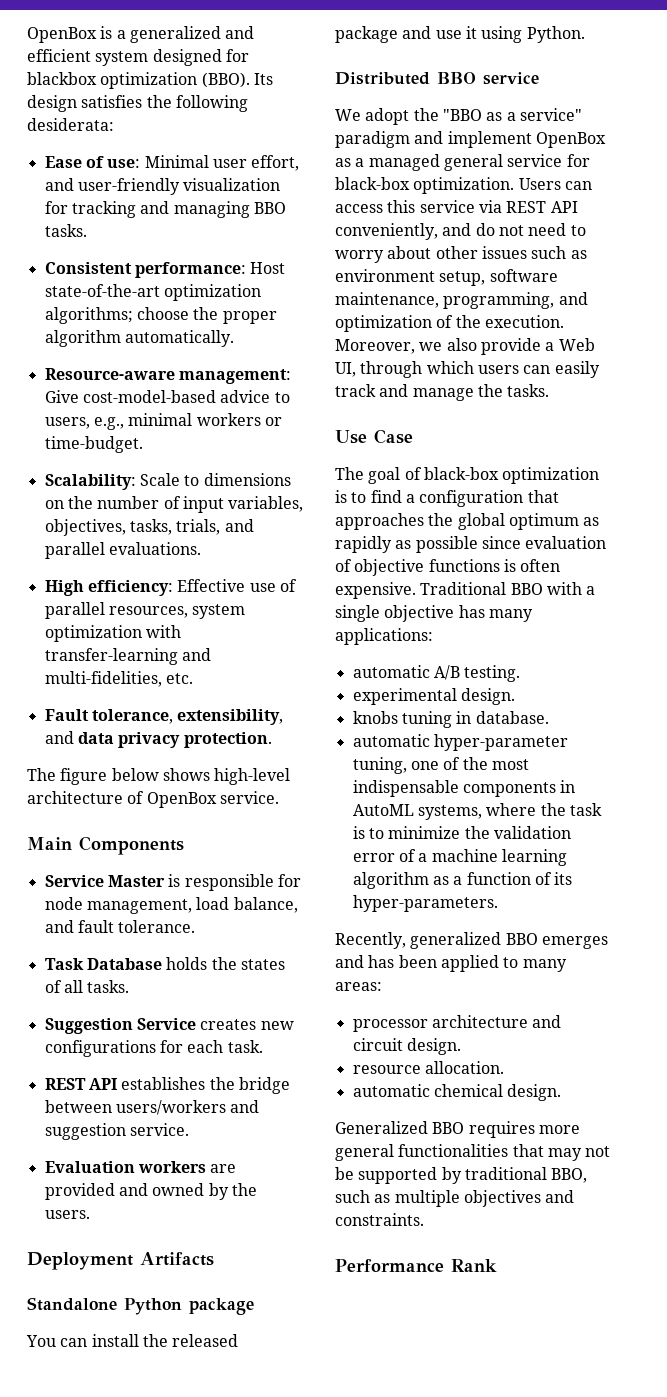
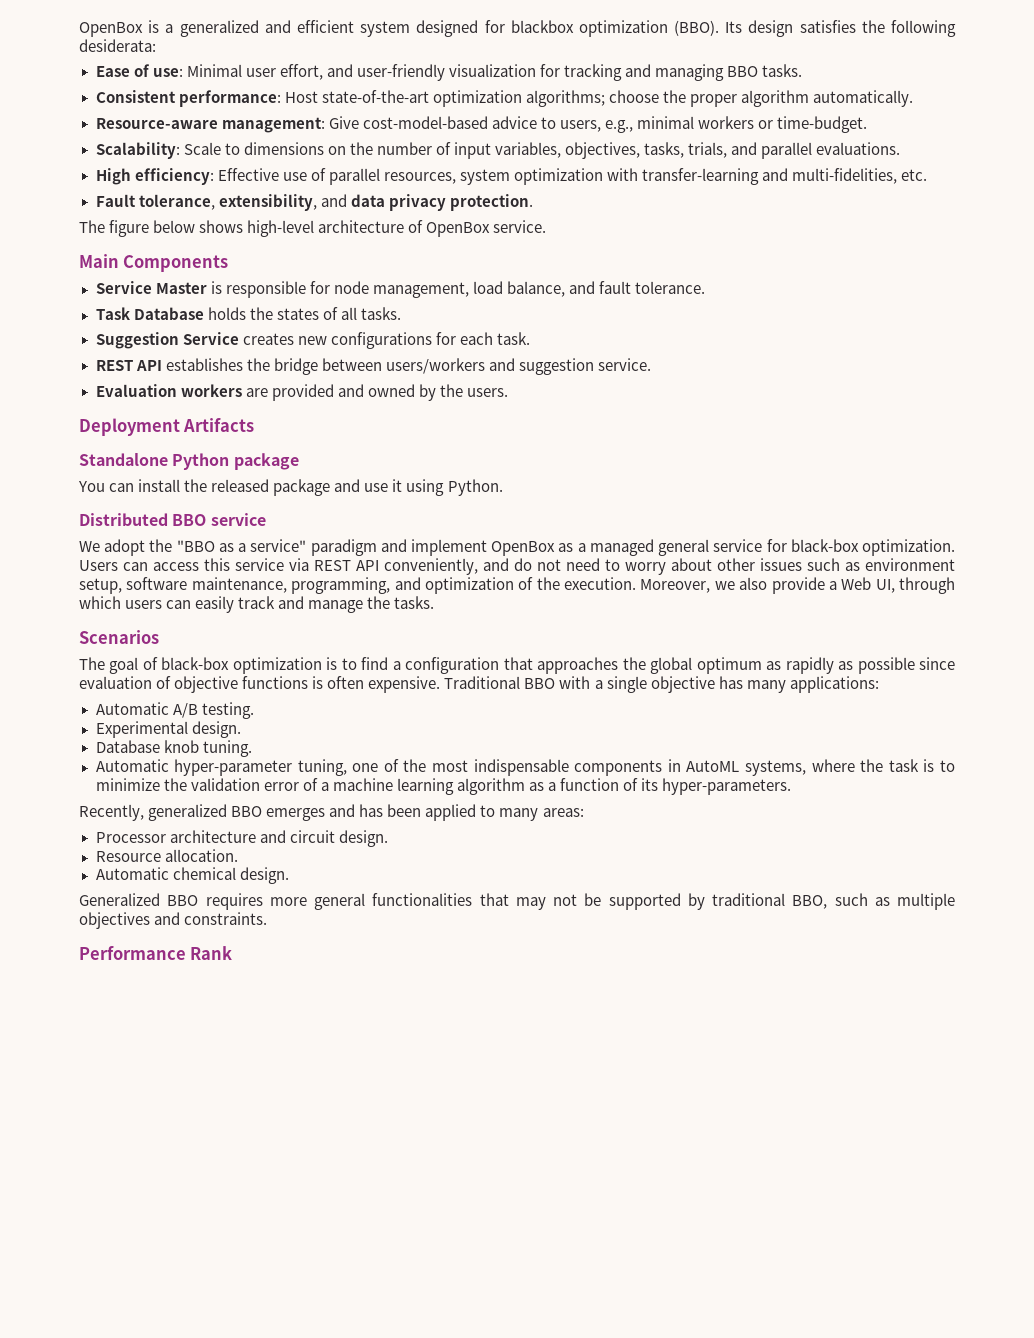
- Use Case
+ Scenarios
- automatic A/B testing.
+ Automatic A/B testing.
- experimental design.
- knobs tuning in database.
- automatic hyper-parameter tuning, one of the most indispensable components in AutoML systems, where the task is to minimize the validation error of a machine learning algorithm as a function of its hyper-parameters.
+ Experimental design.
+ Database knob tuning.
+ Automatic hyper-parameter tuning, one of the most indispensable components in AutoML systems, where the task is to minimize the validation error of a machine learning algorithm as a function of its hyper-parameters.
- processor architecture and circuit design.
+ Processor architecture and circuit design.
- resource allocation.
+ Resource allocation.
- automatic chemical design.
+ Automatic chemical design.

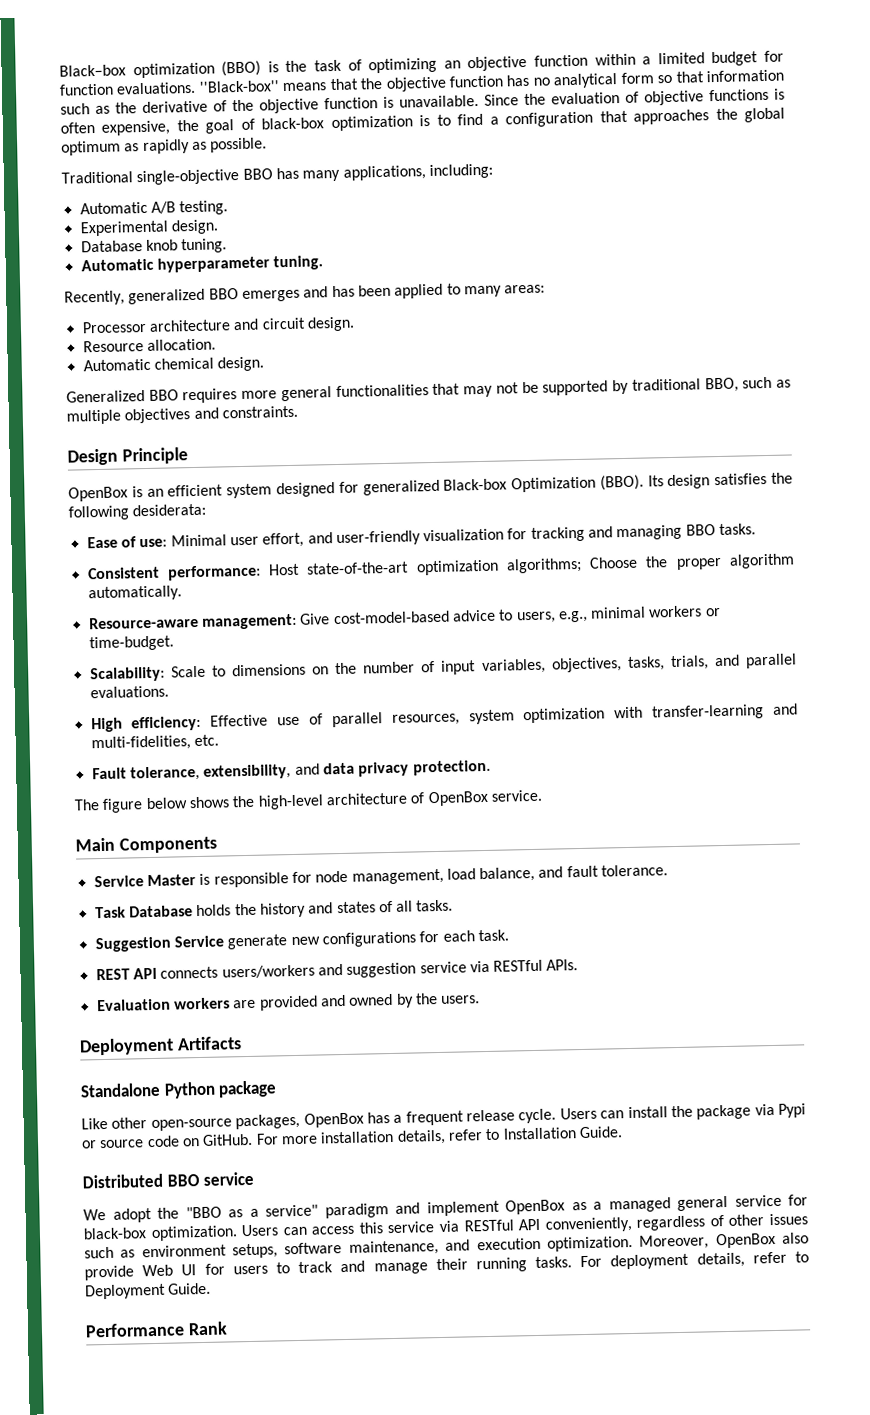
- OpenBox is a generalized and efficient system designed for blackbox optimization (BBO).
+ Black–box optimization (BBO) is the task of optimizing an objective function within a limited budget for function evaluations. ''Black-box'' means that the objective function has no analytical form so that information such as the derivative of the objective function is unavailable. Since the evaluation of objective functions is often expensive, the goal of black-box optimization is to find a configuration that approaches the global optimum as rapidly as possible.
+ Traditional single-objective BBO has many applications, including:
+ Automatic A/B testing.
+ Experimental design.
+ Database knob tuning.
+ Automatic hyperparameter tuning.
+ Recently, generalized BBO emerges and has been applied to many areas:
+ Processor architecture and circuit design.
+ Resource allocation.
+ Automatic chemical design.
+ Generalized BBO requires more general functionalities that may not be supported by traditional BBO, such as multiple objectives and constraints.
+ Design Principle
+ OpenBox is an efficient system designed for generalized Black-box Optimization (BBO).
- Consistent performance: Host state-of-the-art optimization algorithms; choose the proper algorithm automatically.
+ Consistent performance: Host state-of-the-art optimization algorithms; Choose the proper algorithm automatically.
- The figure below shows high-level architecture of OpenBox service.
+ The figure below shows the high-level architecture of OpenBox service.
- Task Database holds the states of all tasks.
+ Task Database holds the history and states of all tasks.
- Suggestion Service creates new configurations for each task.
+ Suggestion Service generate new configurations for each task.
- REST API establishes the bridge between users/workers and suggestion service.
+ REST API connects users/workers and suggestion service via RESTful APIs.
- You can install the released package and use it using Python.
+ Like other open-source packages, OpenBox has a frequent release cycle. Users can install the package via Pypi or source code on GitHub. For more installation details, refer to Installation Guide.
- Users can access this service via REST API conveniently, and do not need to worry about other issues such as environment setup, software maintenance, programming, and optimization of the execution. Moreover, we also provide a Web UI, through which users can easily track and manage the tasks.
- Scenarios
- The goal of black-box optimization is to find a configuration that approaches the global optimum as rapidly as possible since evaluation of objective functions is often expensive. Traditional BBO with a single objective has many applications:
- Automatic A/B testing.
- Experimental design.
- Database knob tuning.
- Automatic hyper-parameter tuning, one of the most indispensable components in AutoML systems, where the task is to minimize the validation error of a machine learning algorithm as a function of its hyper-parameters.
- Recently, generalized BBO emerges and has been applied to many areas:
- Processor architecture and circuit design.
- Resource allocation.
- Automatic chemical design.
- Generalized BBO requires more general functionalities that may not be supported by traditional BBO, such as multiple objectives and constraints.
+ Users can access this service via RESTful API conveniently, regardless of other issues such as environment setups, software maintenance, and execution optimization. Moreover, OpenBox also provide Web UI for users to track and manage their running tasks. For deployment details, refer to Deployment Guide.

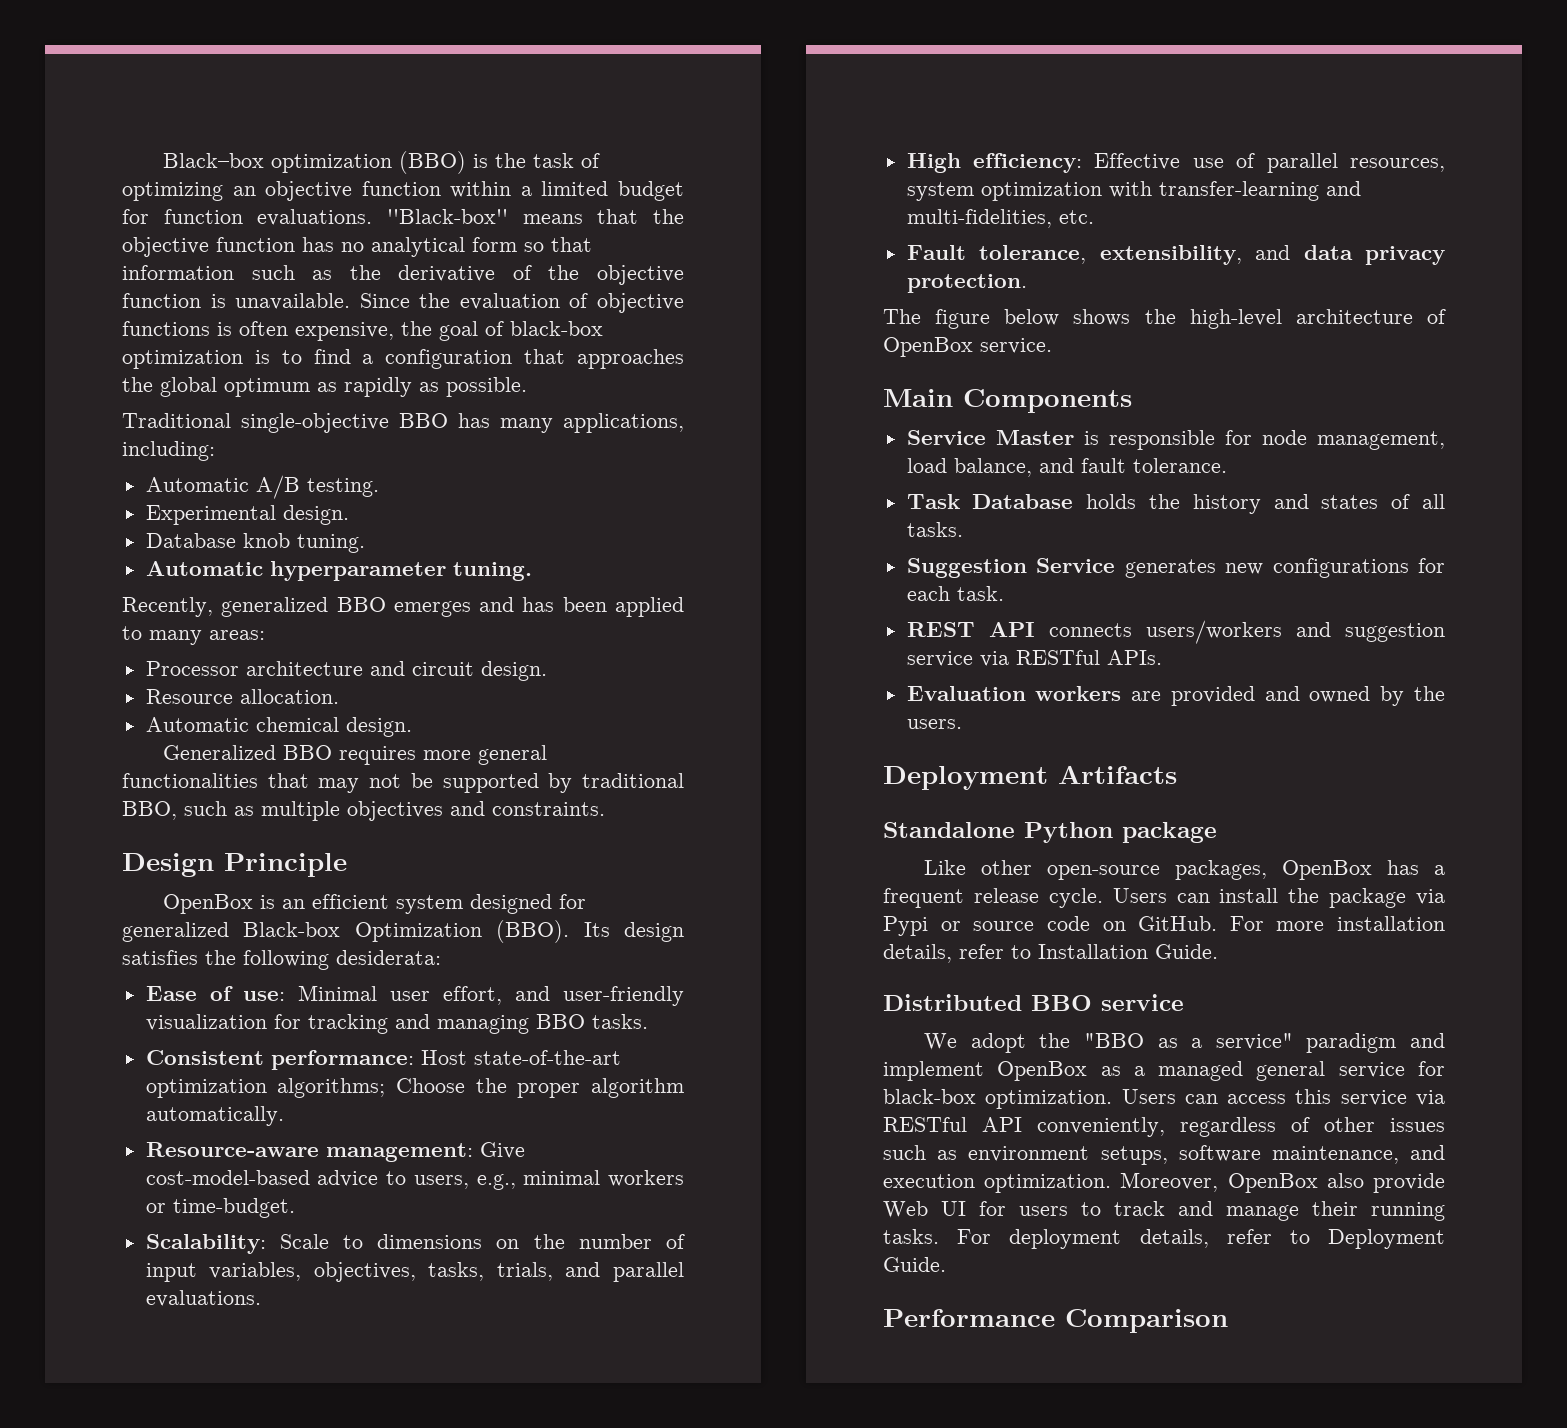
- Suggestion Service generate new configurations for each task.
+ Suggestion Service generates new configurations for each task.
- Performance Rank
+ Performance Comparison

